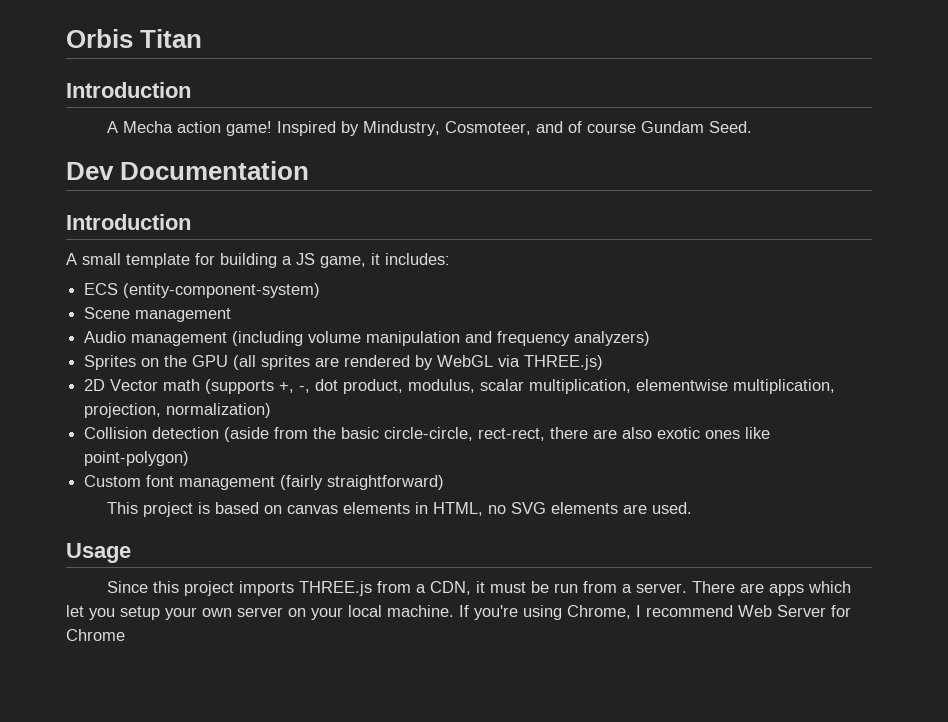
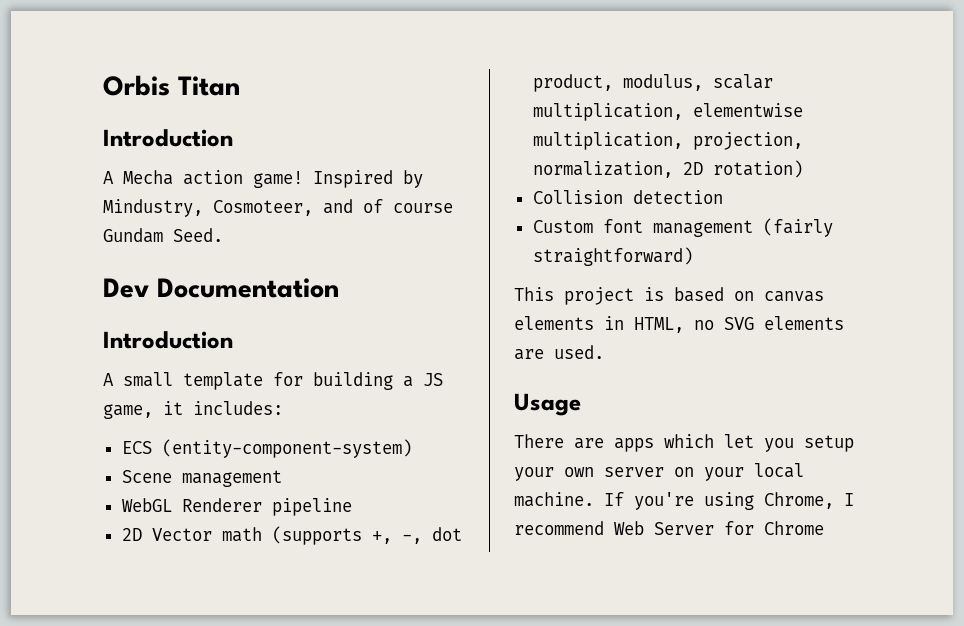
- Audio management (including volume manipulation and frequency analyzers)
- Sprites on the GPU (all sprites are rendered by WebGL via THREE.js)
+ WebGL Renderer pipeline
- 2D Vector math (supports +, -, dot product, modulus, scalar multiplication, elementwise multiplication, projection, normalization)
+ 2D Vector math (supports +, -, dot product, modulus, scalar multiplication, elementwise multiplication, projection, normalization, 2D rotation)
- Collision detection (aside from the basic circle-circle, rect-rect, there are also exotic ones like point-polygon)
+ Collision detection
- Since this project imports THREE.js from a CDN, it must be run from a server.

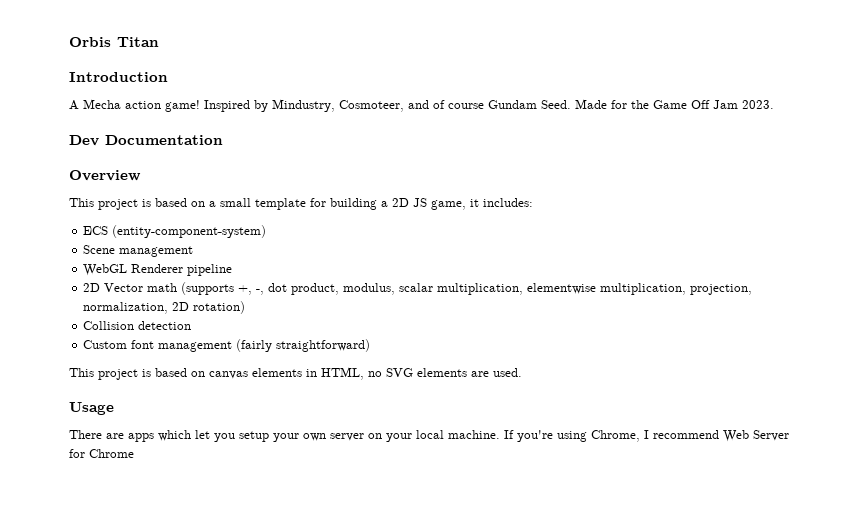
- Inspired by Mindustry, Cosmoteer, and of course Gundam Seed.
+ Inspired by Mindustry, Cosmoteer, and of course Gundam Seed. Made for the Game Off Jam 2023.
  Dev Documentation
- Introduction
- A small template for building a JS game, it includes:
+ Overview
+ This project is based on a small template for building a 2D JS game, it includes:

